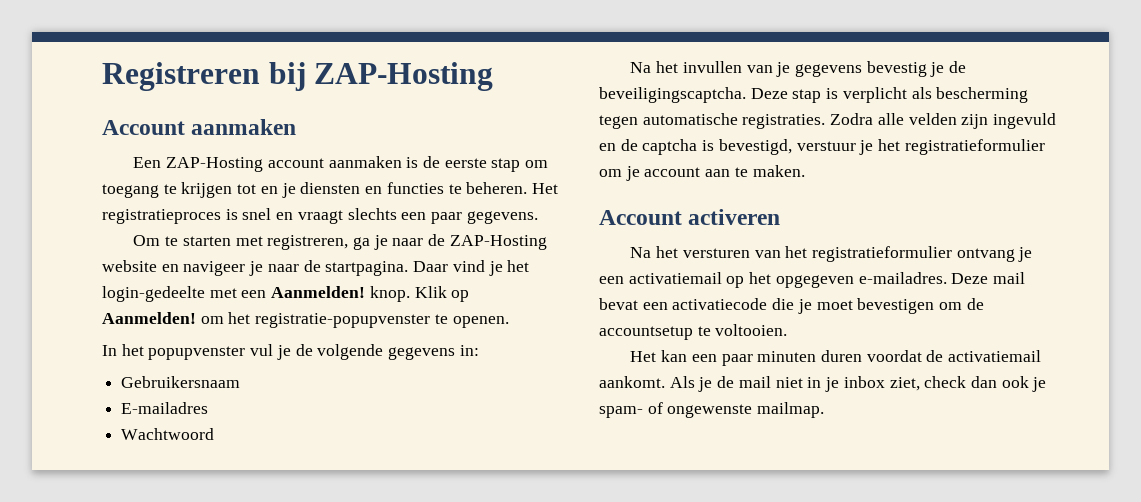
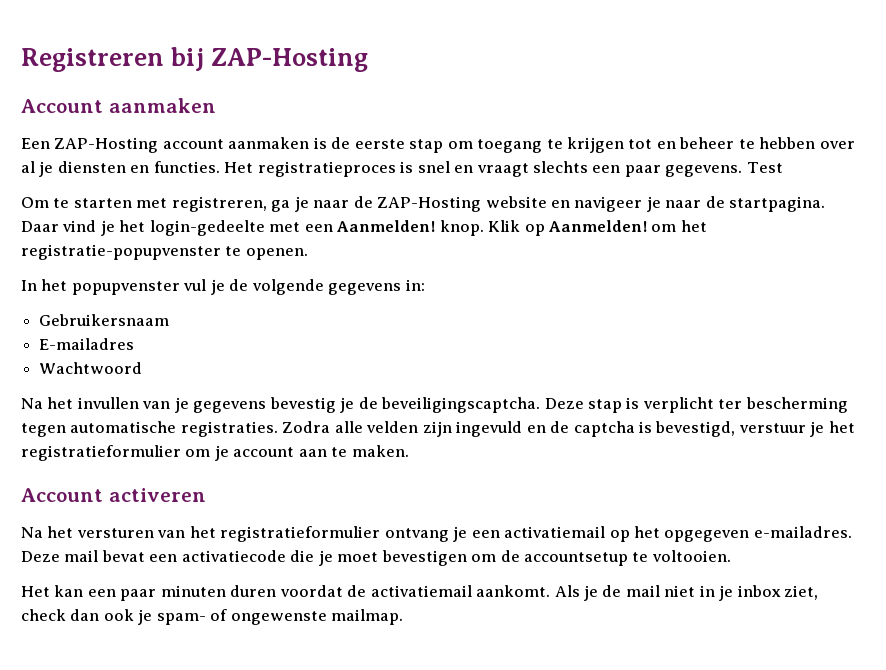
- Een ZAP-Hosting account aanmaken is de eerste stap om toegang te krijgen tot en je diensten en functies te beheren.
+ Een ZAP-Hosting account aanmaken is de eerste stap om toegang te krijgen tot en beheer te hebben over al je diensten en functies.
+ Test
- Deze stap is verplicht als bescherming tegen automatische registraties.
+ Deze stap is verplicht ter bescherming tegen automatische registraties.

